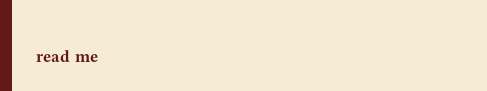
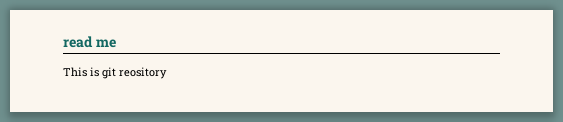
+ This is git reository

